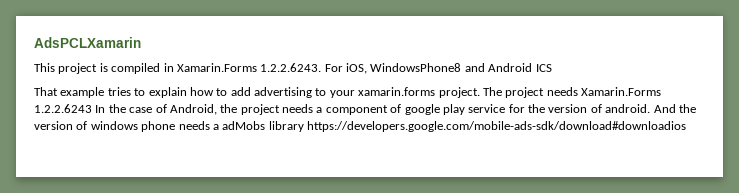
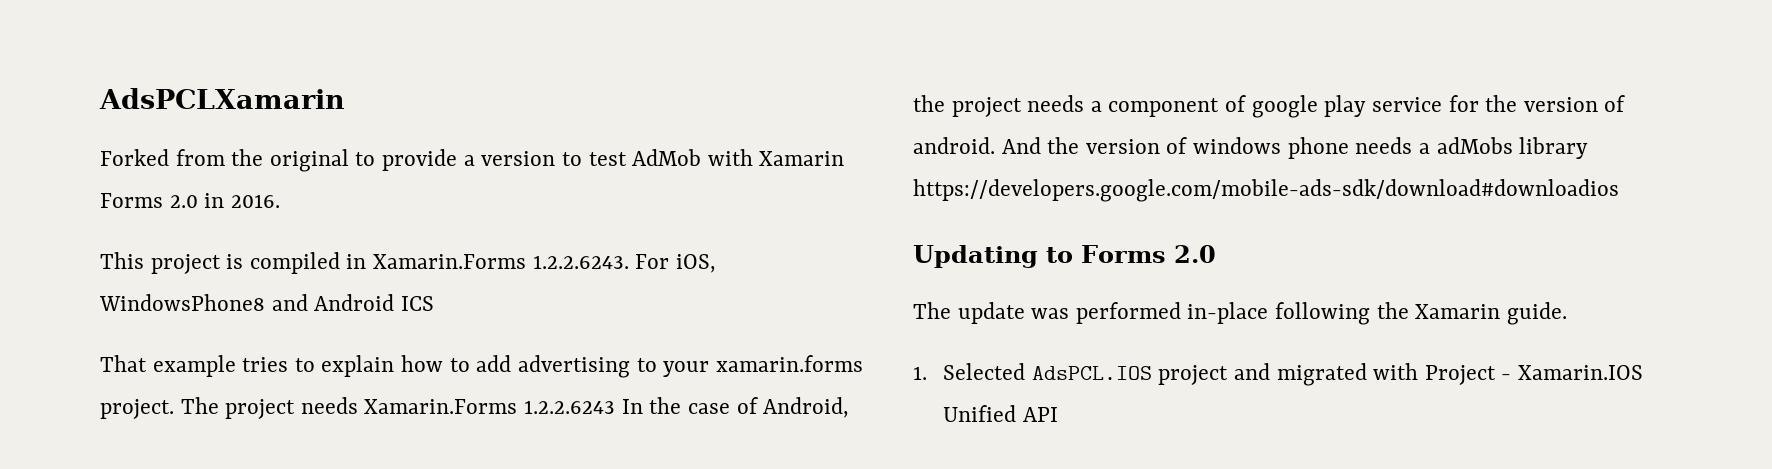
+ Forked from the original to provide a version to test AdMob with Xamarin Forms 2.0 in 2016.
+ Updating to Forms 2.0
+ The update was performed in-place following the Xamarin guide.
+ 1. Selected AdsPCL.IOS project and migrated with Project - Xamarin.IOS Unified API

